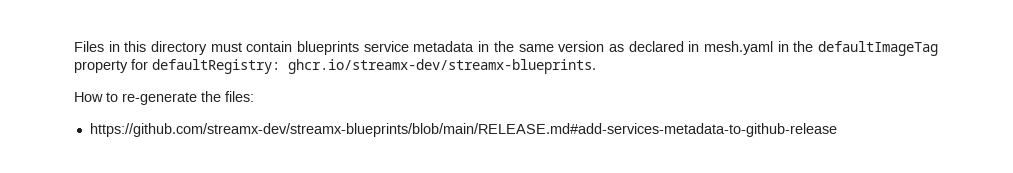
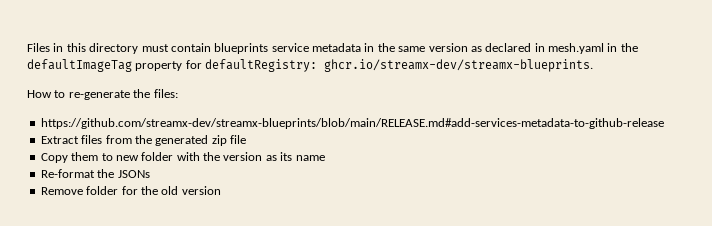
+ Extract files from the generated zip file
+ Copy them to new folder with the version as its name
+ Re-format the JSONs
+ Remove folder for the old version

